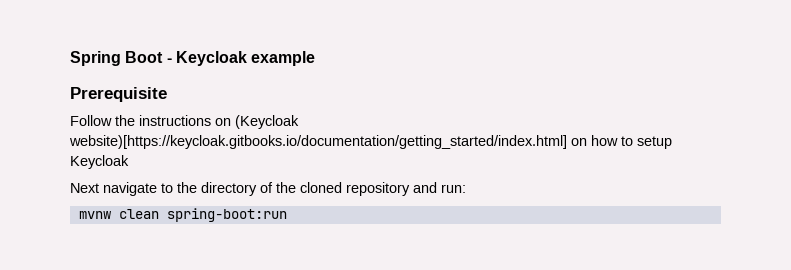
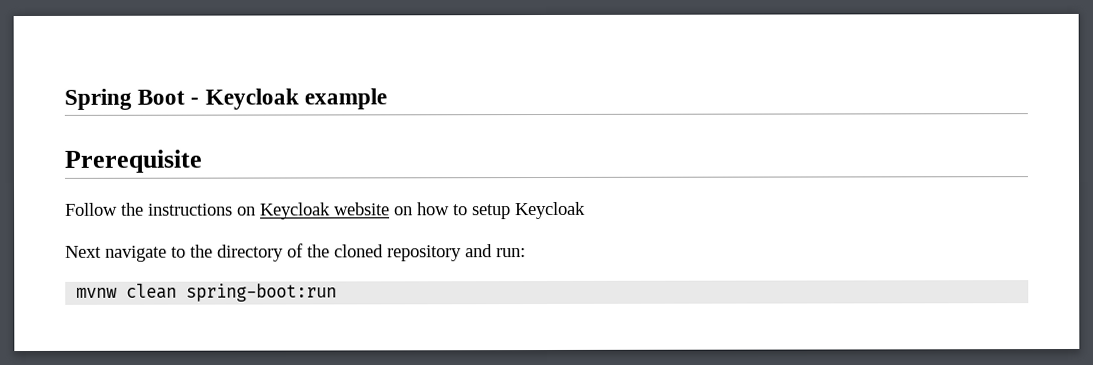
- Follow the instructions on (Keycloak website)[https://keycloak.gitbooks.io/documentation/getting_started/index.html] on how to setup Keycloak
+ Follow the instructions on Keycloak website on how to setup Keycloak

